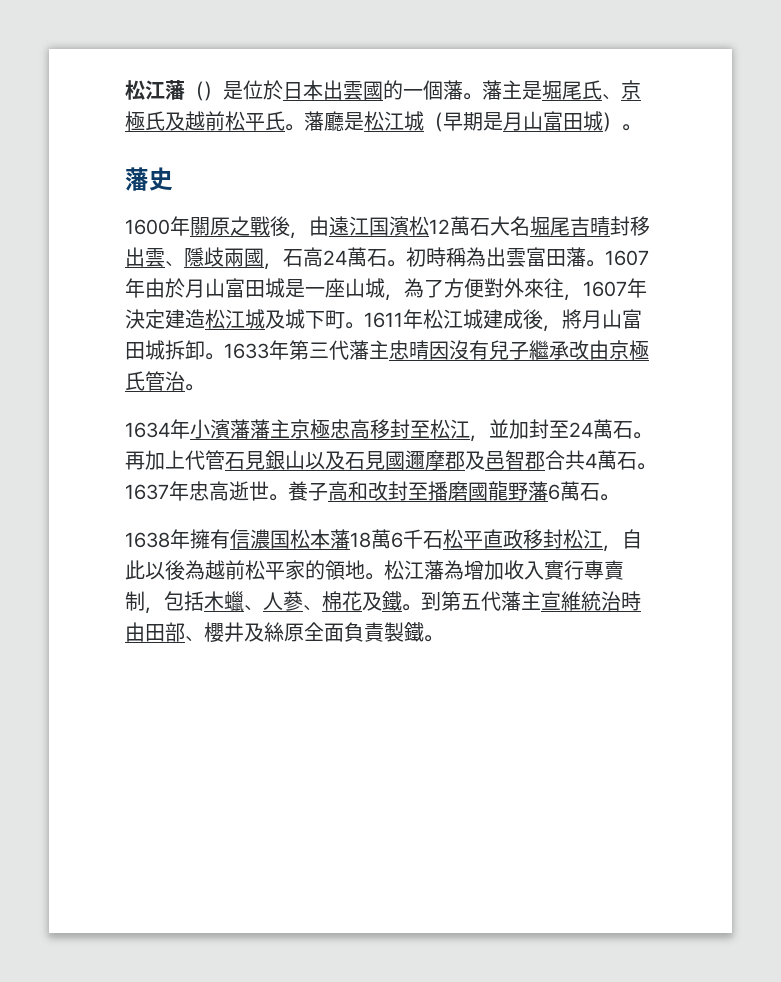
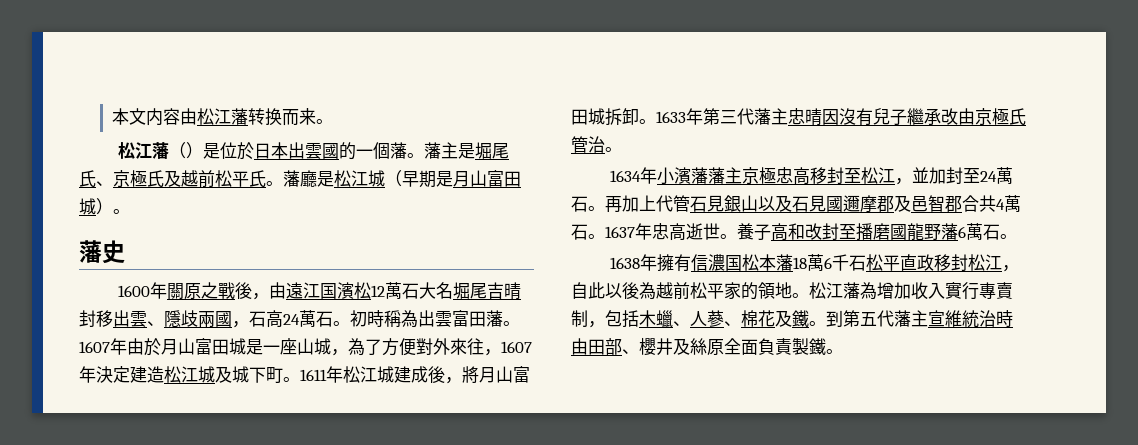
+ 本文内容由松江藩转换而来。

